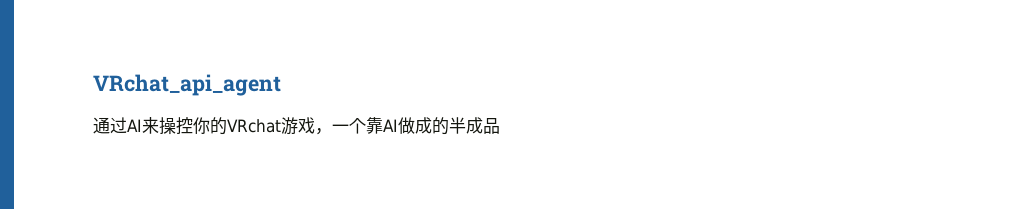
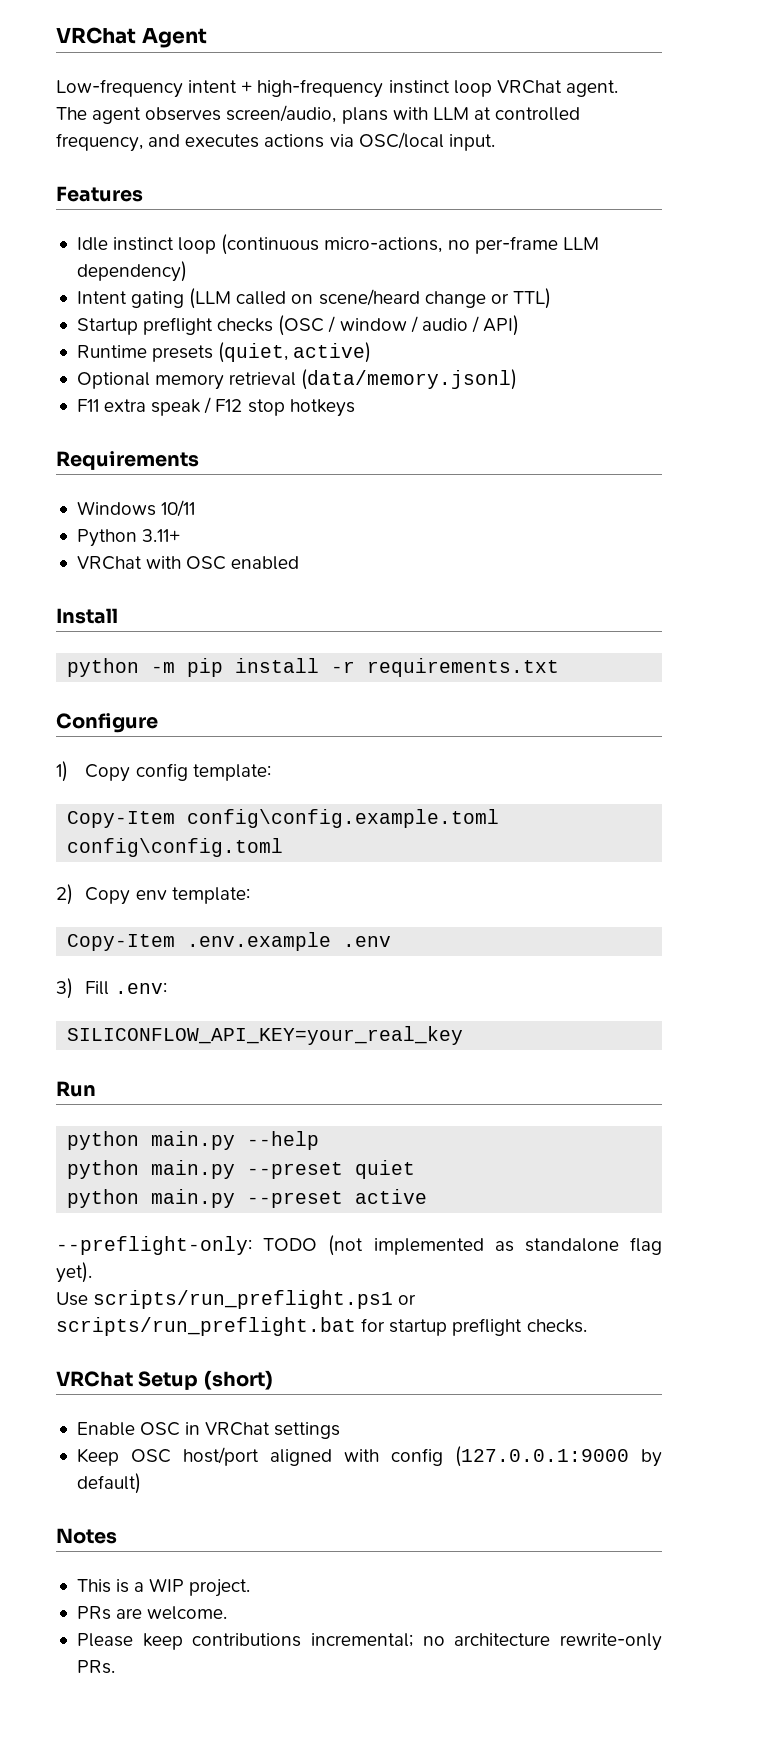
- VRchat_api_agent
- 通过AI来操控你的VRchat游戏，一个靠AI做成的半成品
+ VRChat Agent
+ Low-frequency intent + high-frequency instinct loop VRChat agent.
+ The agent observes screen/audio, plans with LLM at controlled frequency, and executes actions via OSC/local input.
+ Features
+ Idle instinct loop (continuous micro-actions, no per-frame LLM dependency)
+ Intent gating (LLM called on scene/heard change or TTL)
+ Startup preflight checks (OSC / window / audio / API)
+ Runtime presets (quiet, active)
+ Optional memory retrieval (data/memory.jsonl)
+ F11 extra speak / F12 stop hotkeys
+ Requirements
+ Windows 10/11
+ Python 3.11+
+ VRChat with OSC enabled
+ Install
+ python -m pip install -r requirements.txt
+ Configure
+ 1) Copy config template:
+ Copy-Item config\config.example.toml config\config.toml
+ 2) Copy env template:
+ Copy-Item .env.example .env
+ 3) Fill .env:
+ SILICONFLOW_API_KEY=your_real_key
+ Run
+ python main.py --help
+ python main.py --preset quiet
+ python main.py --preset active
+ --preflight-only: TODO (not implemented as standalone flag yet).
+ Use scripts/run_preflight.ps1 or scripts/run_preflight.bat for startup preflight checks.
+ VRChat Setup (short)
+ Enable OSC in VRChat settings
+ Keep OSC host/port aligned with config (127.0.0.1:9000 by default)
+ Notes
+ This is a WIP project.
+ PRs are welcome.
+ Please keep contributions incremental; no architecture rewrite-only PRs.

